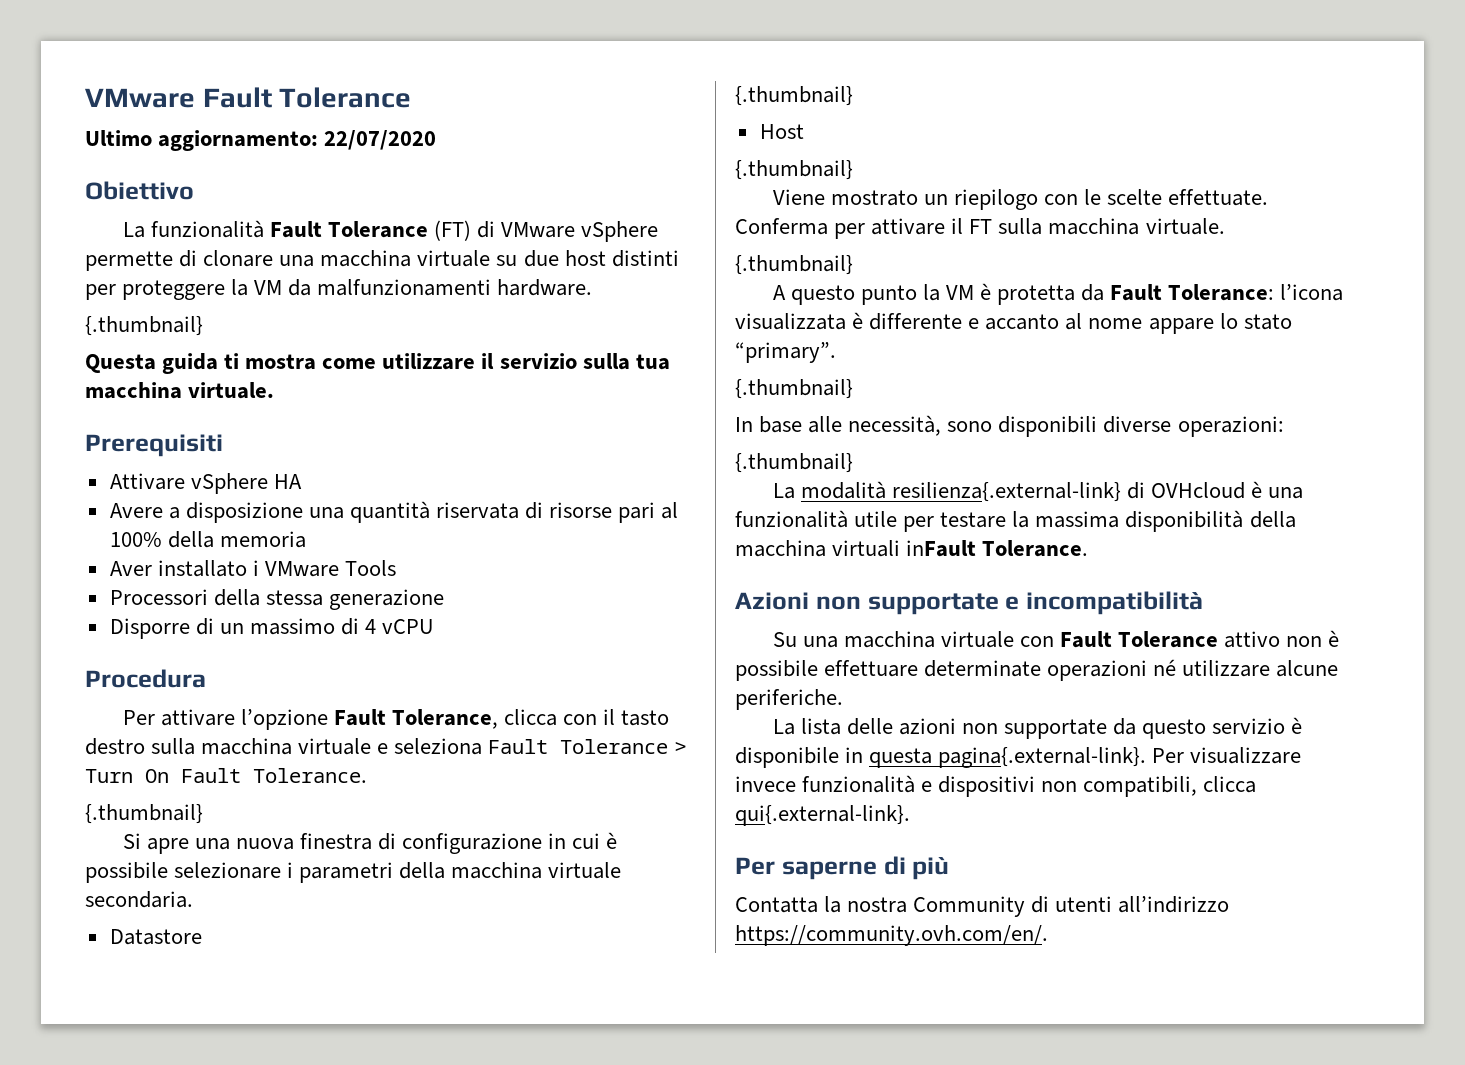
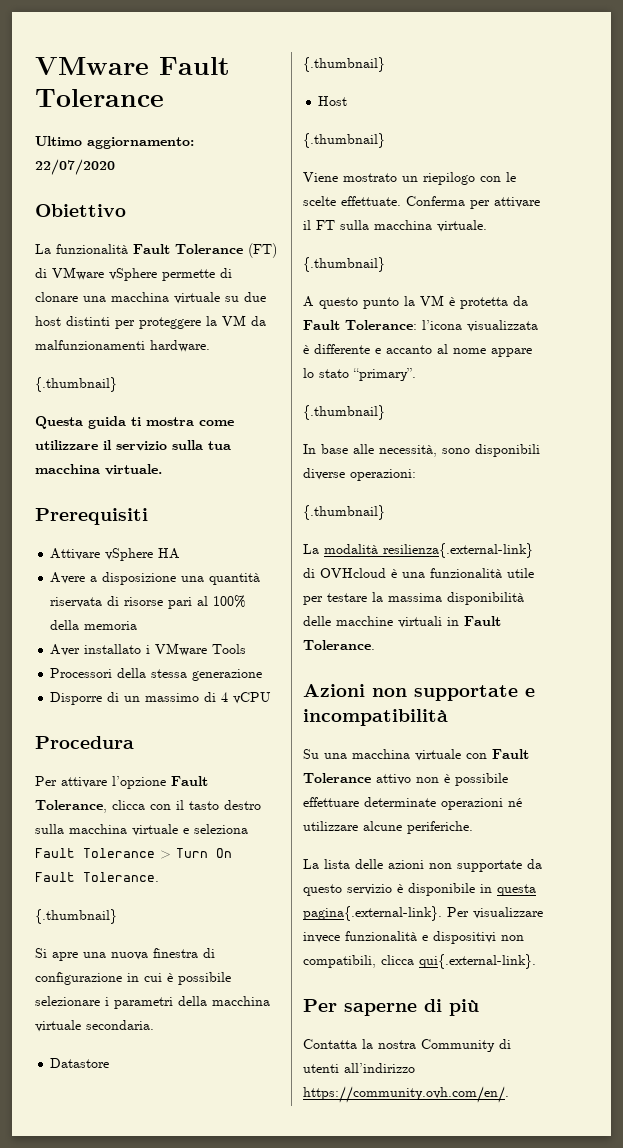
- La modalità resilienza{.external-link} di OVHcloud è una funzionalità utile per testare la massima disponibilità della macchina virtuali inFault Tolerance.
+ La modalità resilienza{.external-link} di OVHcloud è una funzionalità utile per testare la massima disponibilità delle macchine virtuali in Fault Tolerance.

